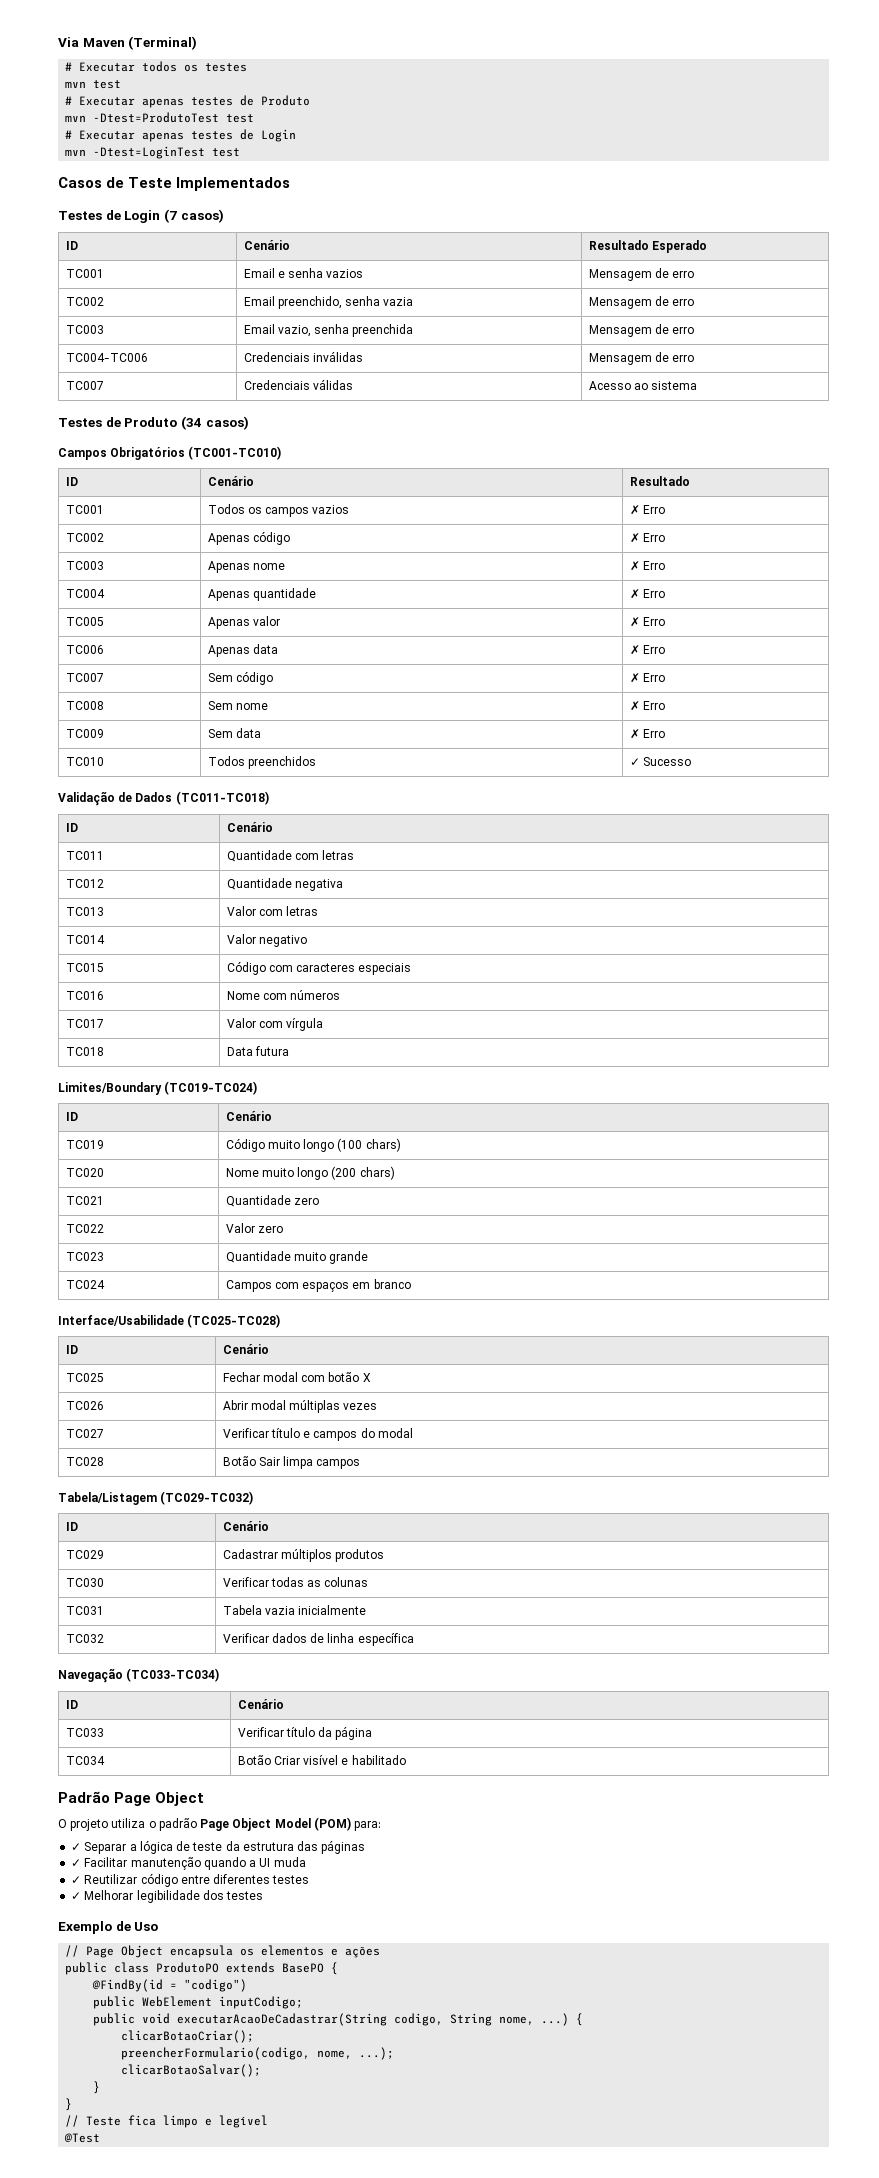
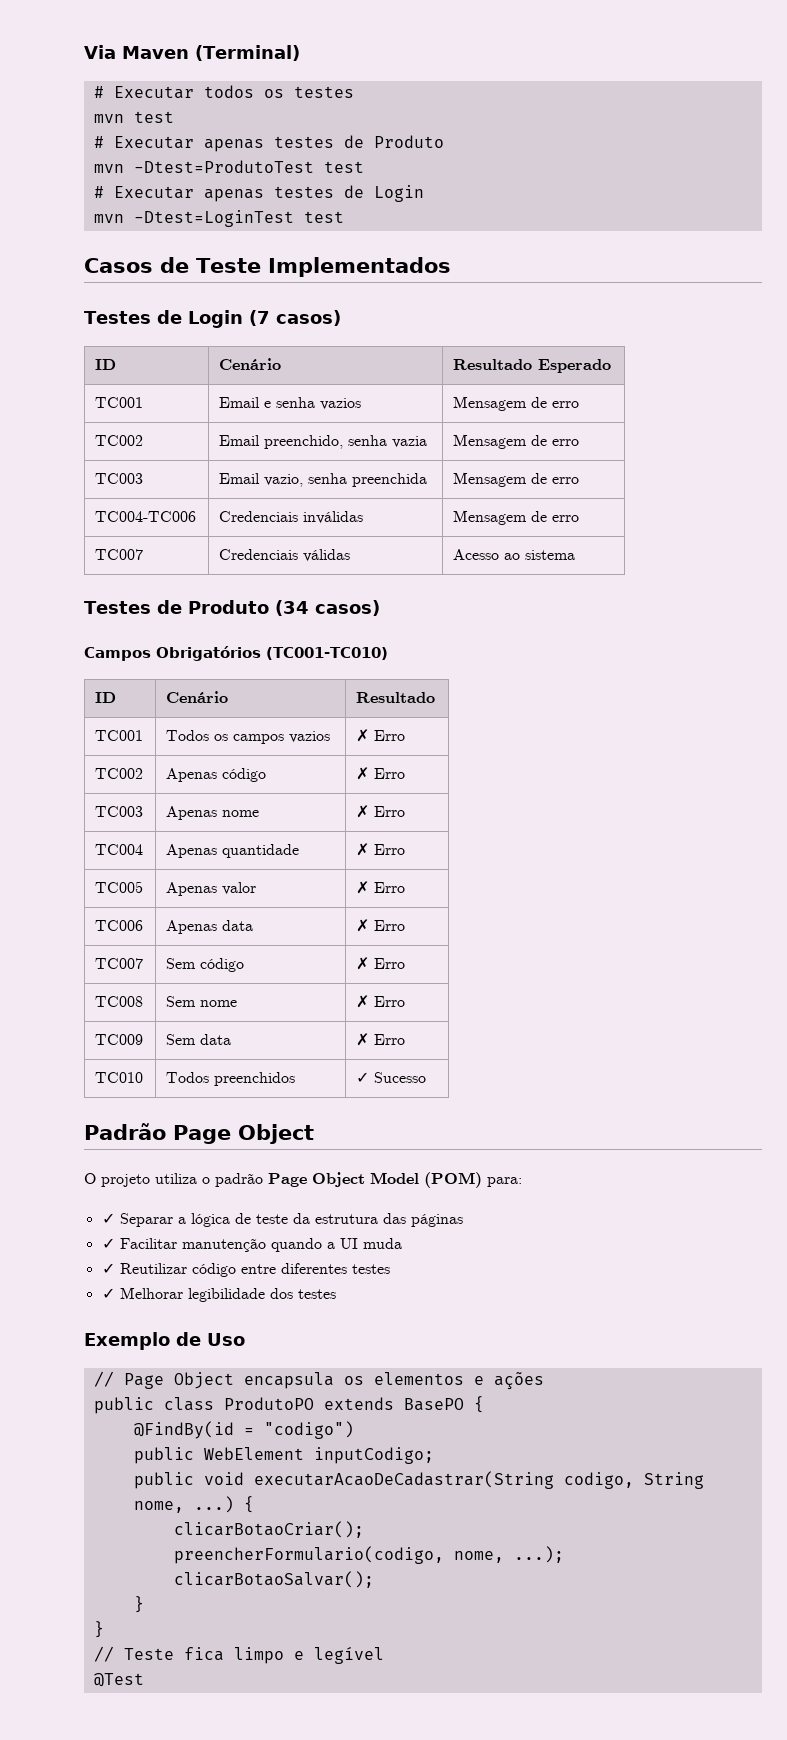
- Validação de Dados (TC011-TC018)
- ID | Cenário
- TC011 | Quantidade com letras
- TC012 | Quantidade negativa
- TC013 | Valor com letras
- TC014 | Valor negativo
- TC015 | Código com caracteres especiais
- TC016 | Nome com números
- TC017 | Valor com vírgula
- TC018 | Data futura
- Limites/Boundary (TC019-TC024)
- ID | Cenário
- TC019 | Código muito longo (100 chars)
- TC020 | Nome muito longo (200 chars)
- TC021 | Quantidade zero
- TC022 | Valor zero
- TC023 | Quantidade muito grande
- TC024 | Campos com espaços em branco
- Interface/Usabilidade (TC025-TC028)
- ID | Cenário
- TC025 | Fechar modal com botão X
- TC026 | Abrir modal múltiplas vezes
- TC027 | Verificar título e campos do modal
- TC028 | Botão Sair limpa campos
- Tabela/Listagem (TC029-TC032)
- ID | Cenário
- TC029 | Cadastrar múltiplos produtos
- TC030 | Verificar todas as colunas
- TC031 | Tabela vazia inicialmente
- TC032 | Verificar dados de linha específica
- Navegação (TC033-TC034)
- ID | Cenário
- TC033 | Verificar título da página
- TC034 | Botão Criar visível e habilitado

